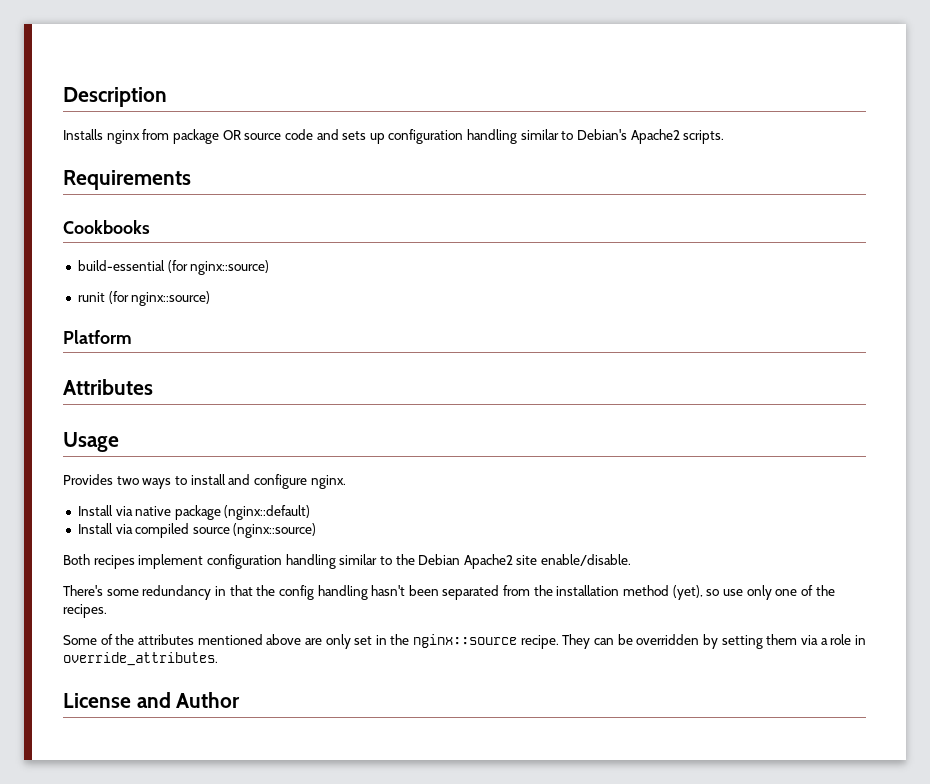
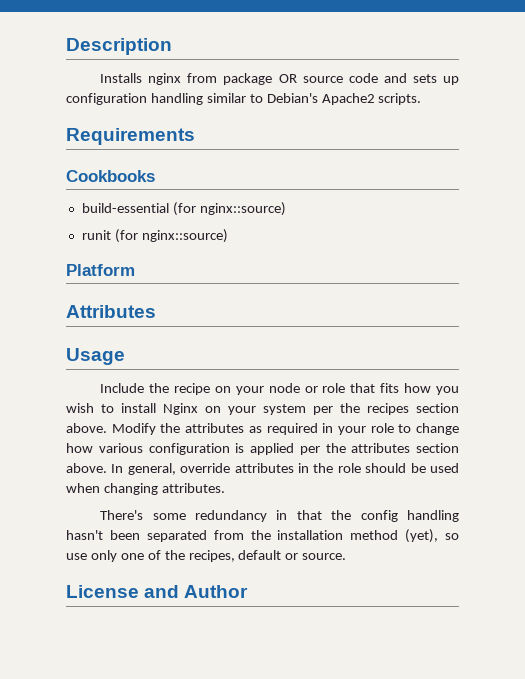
- Provides two ways to install and configure nginx.
- Install via native package (nginx::default)
- Install via compiled source (nginx::source)
- Both recipes implement configuration handling similar to the Debian Apache2 site enable/disable.
+ Include the recipe on your node or role that fits how you wish to install Nginx on your system per the recipes section above. Modify the attributes as required in your role to change how various configuration is applied per the attributes section above. In general, override attributes in the role should be used when changing attributes.
- There's some redundancy in that the config handling hasn't been separated from the installation method (yet), so use only one of the recipes.
- Some of the attributes mentioned above are only set in the nginx::source recipe. They can be overridden by setting them via a role in override_attributes.
+ There's some redundancy in that the config handling hasn't been separated from the installation method (yet), so use only one of the recipes, default or source.

